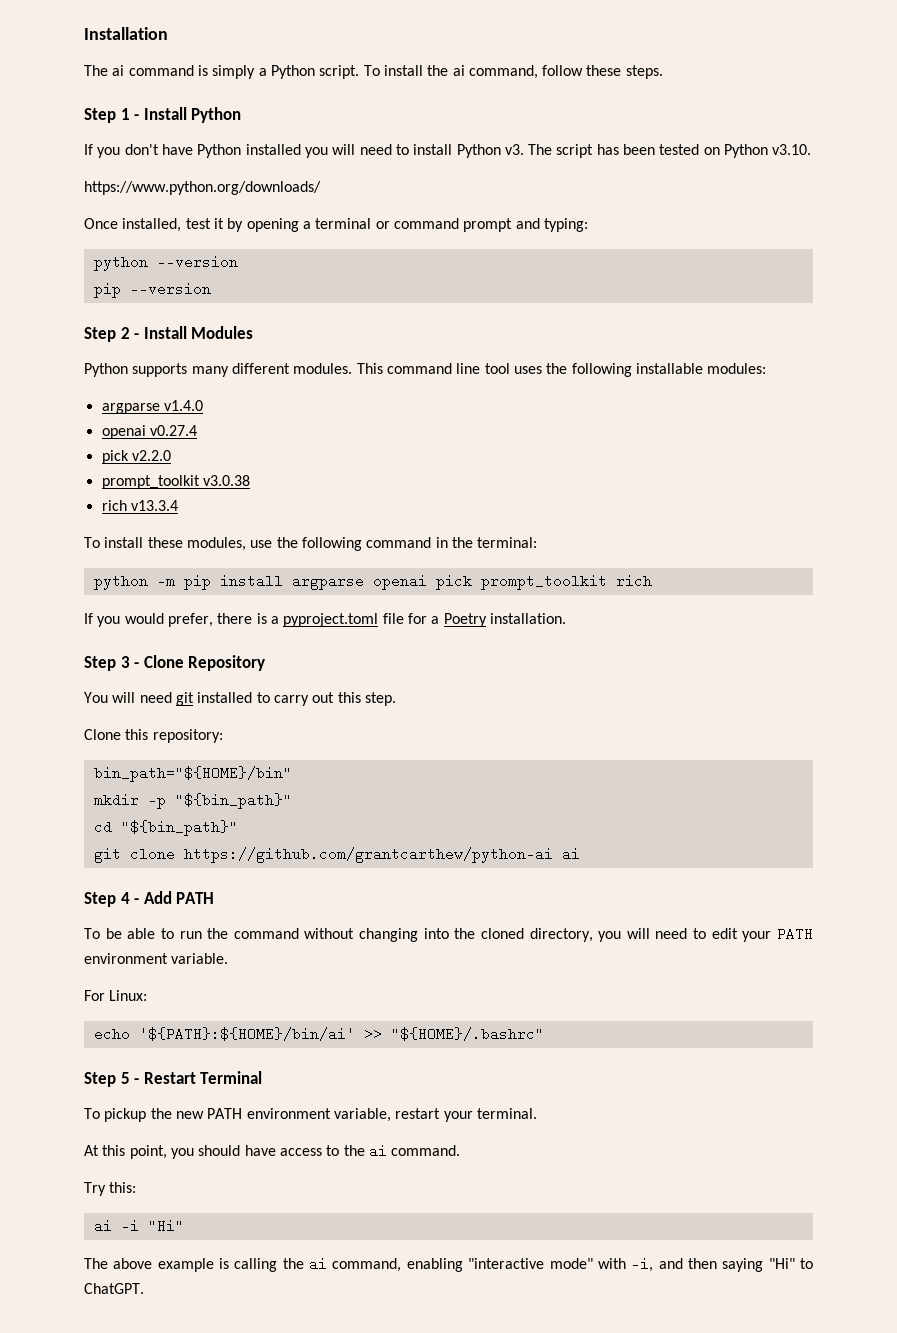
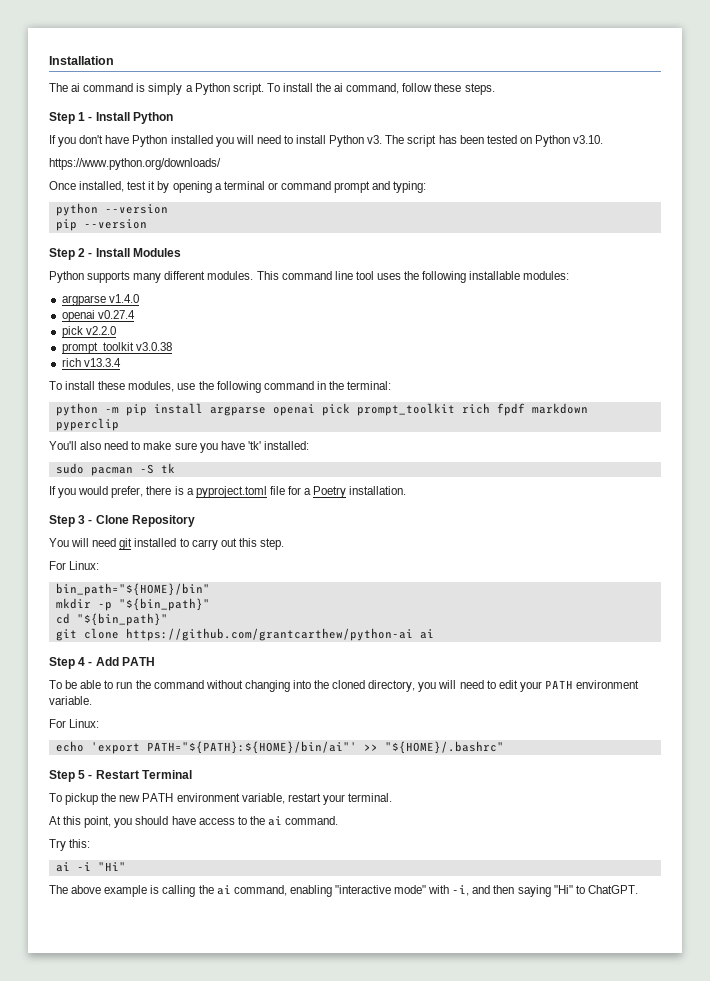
- python -m pip install argparse openai pick prompt_toolkit rich
+ python -m pip install argparse openai pick prompt_toolkit rich fpdf markdown pyperclip
+ You'll also need to make sure you have 'tk' installed:
+ sudo pacman -S tk
  You will need git installed to carry out this step.
- Clone this repository:
+ For Linux:
- echo '${PATH}:${HOME}/bin/ai' >> "${HOME}/.bashrc"
+ echo 'export PATH="${PATH}:${HOME}/bin/ai"' >> "${HOME}/.bashrc"

